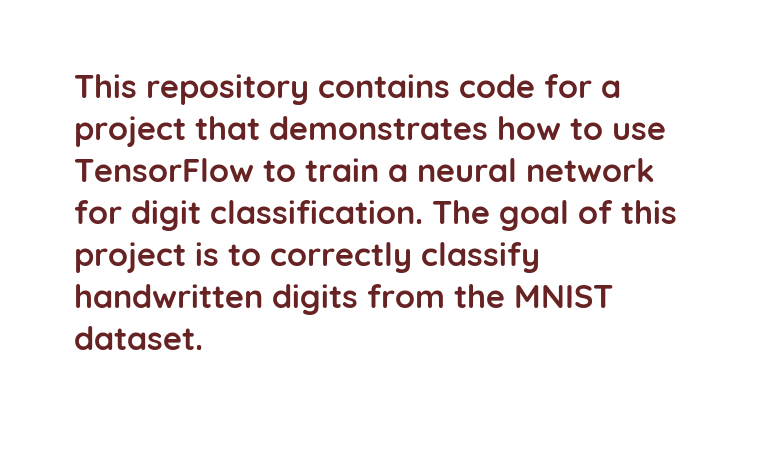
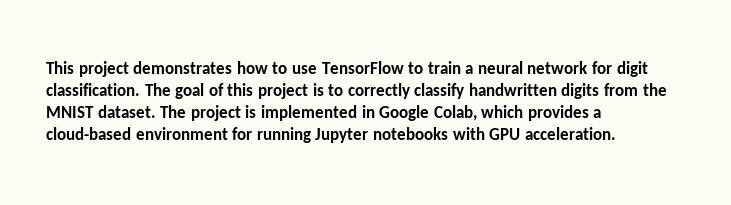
- This repository contains code for a project that demonstrates how to use TensorFlow to train a neural network for digit classification.
+ This project demonstrates how to use TensorFlow to train a neural network for digit classification.
+ The project is implemented in Google Colab, which provides a cloud-based environment for running Jupyter notebooks with GPU acceleration.

